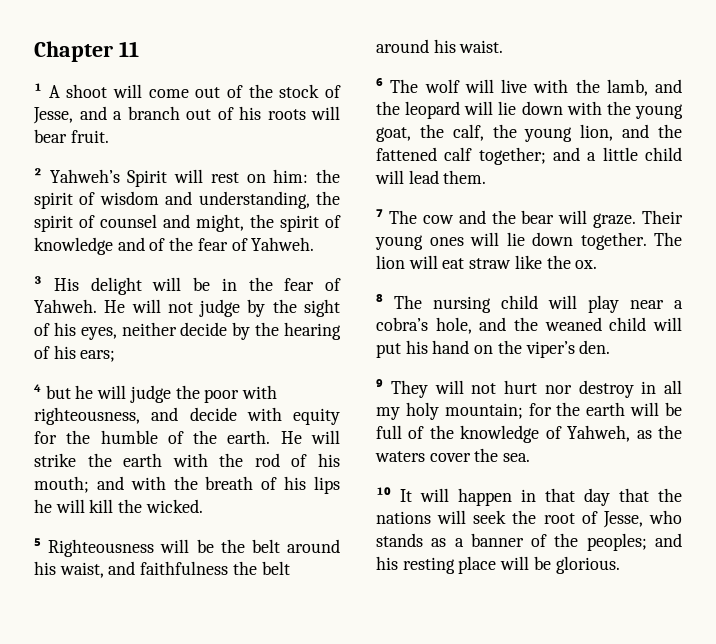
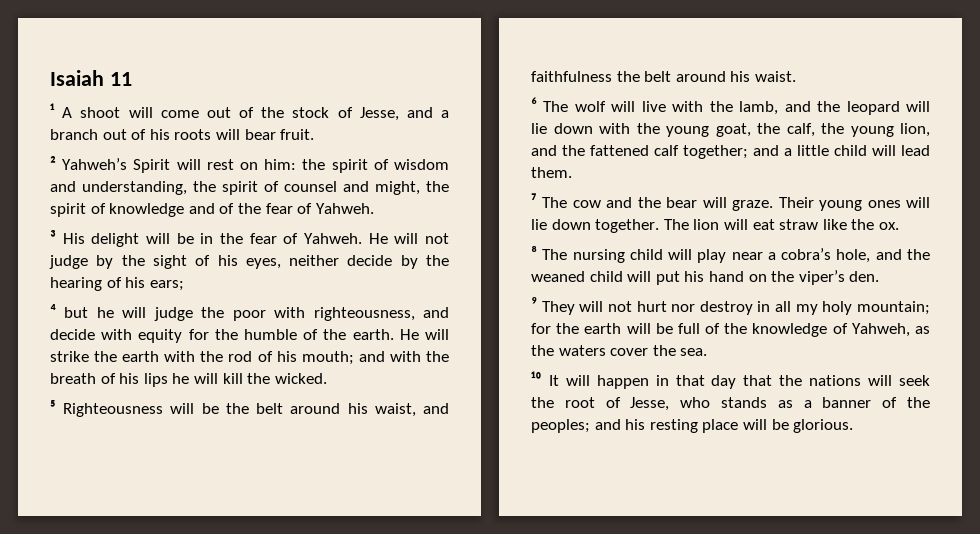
- Chapter 11
+ Isaiah 11

